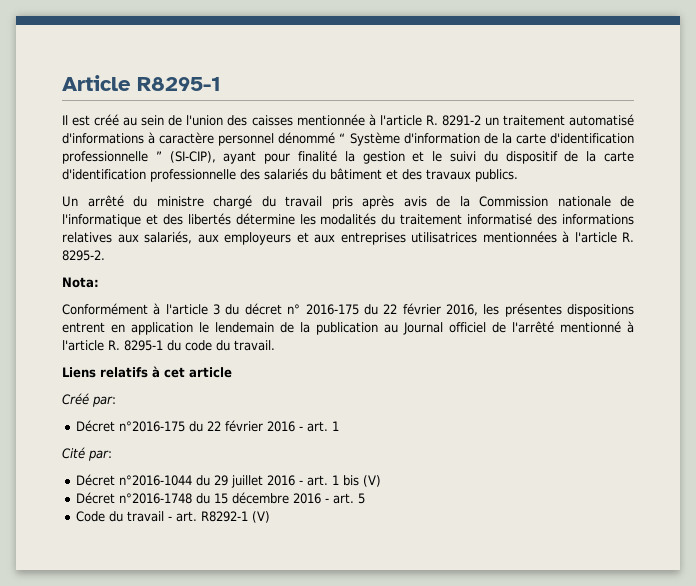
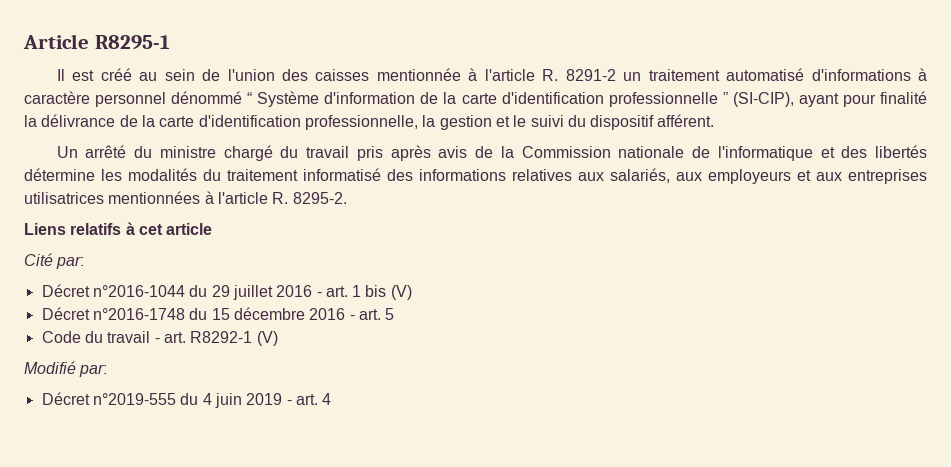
- Il est créé au sein de l'union des caisses mentionnée à l'article R. 8291-2 un traitement automatisé d'informations à caractère personnel dénommé “ Système d'information de la carte d'identification professionnelle ” (SI-CIP), ayant pour finalité la gestion et le suivi du dispositif de la carte d'identification professionnelle des salariés du bâtiment et des travaux publics.
+ Il est créé au sein de l'union des caisses mentionnée à l'article R. 8291-2 un traitement automatisé d'informations à caractère personnel dénommé “ Système d'information de la carte d'identification professionnelle ” (SI-CIP), ayant pour finalité la délivrance de la carte d'identification professionnelle, la gestion et le suivi du dispositif afférent.
- Nota:
- Conformément à l'article 3 du décret n° 2016-175 du 22 février 2016, les présentes dispositions entrent en application le lendemain de la publication au Journal officiel de l'arrêté mentionné à l'article R. 8295-1 du code du travail.
- Créé par:
- Décret n°2016-175 du 22 février 2016 - art. 1
+ Modifié par:
+ Décret n°2019-555 du 4 juin 2019 - art. 4

